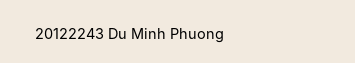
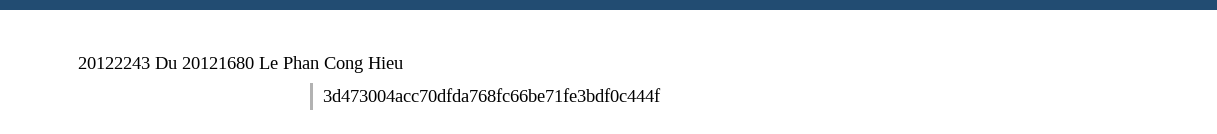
- 20122243 Du Minh Phuong
+ 20122243 Du 20121680 Le Phan Cong Hieu
+ 3d473004acc70dfda768fc66be71fe3bdf0c444f

